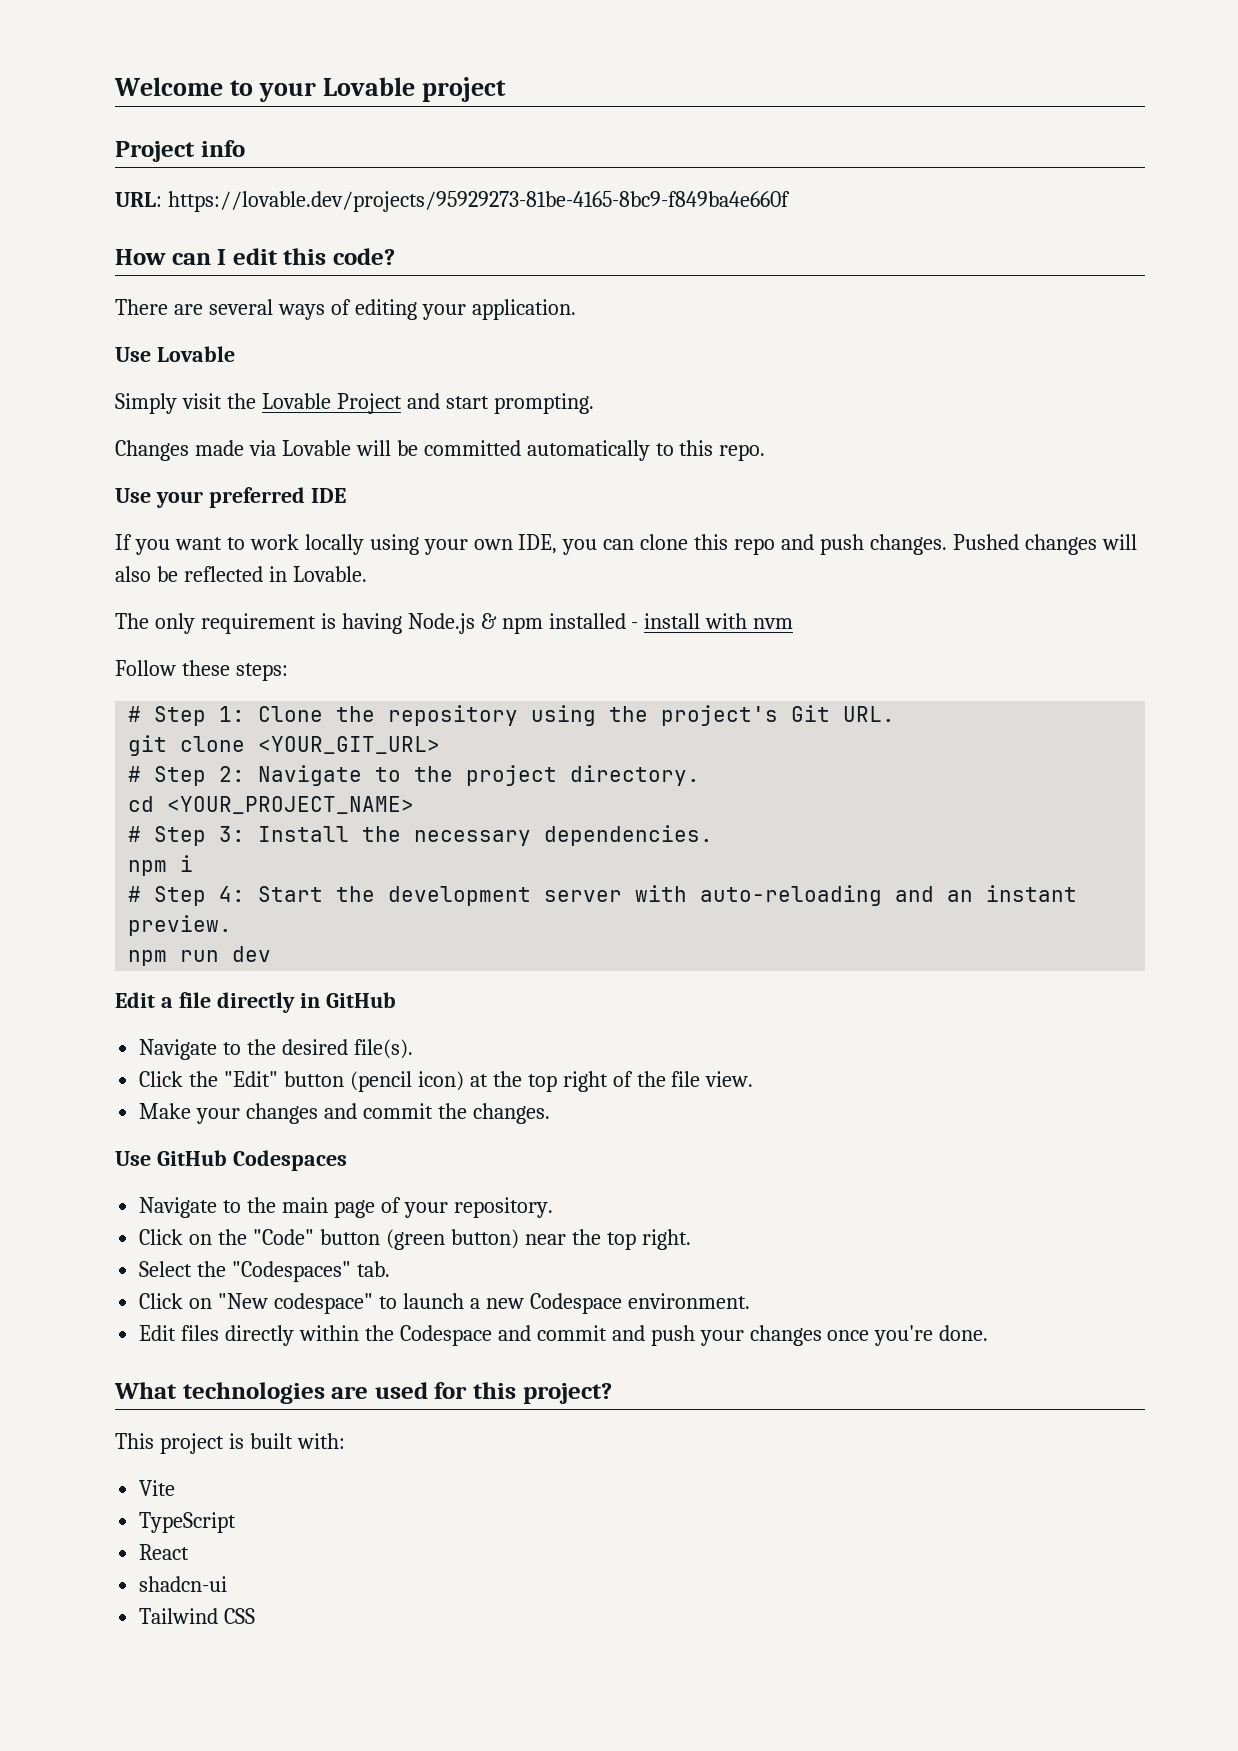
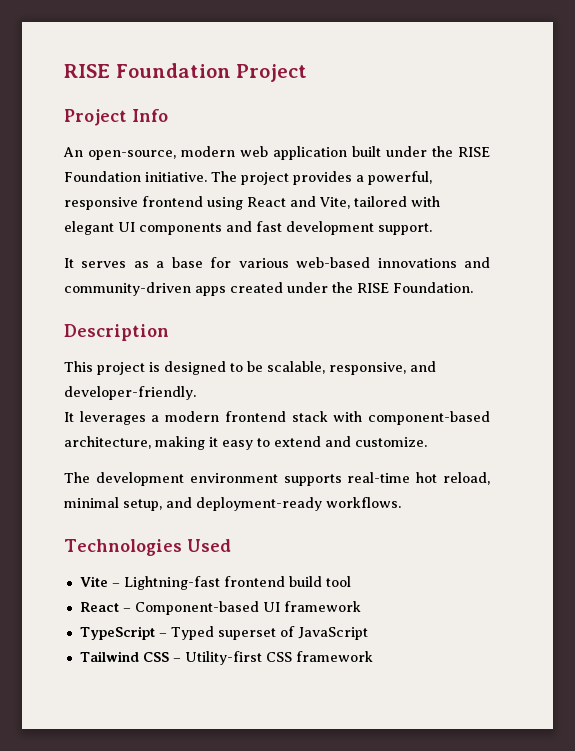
- Welcome to your Lovable project
- Project info
- URL: https://lovable.dev/projects/95929273-81be-4165-8bc9-f849ba4e660f
- How can I edit this code?
- There are several ways of editing your application.
- Use Lovable
- Simply visit the Lovable Project and start prompting.
- Changes made via Lovable will be committed automatically to this repo.
- Use your preferred IDE
- If you want to work locally using your own IDE, you can clone this repo and push changes. Pushed changes will also be reflected in Lovable.
- The only requirement is having Node.js & npm installed - install with nvm
- Follow these steps:
- # Step 1: Clone the repository using the project's Git URL.
- git clone <YOUR_GIT_URL>
- # Step 2: Navigate to the project directory.
- cd <YOUR_PROJECT_NAME>
- # Step 3: Install the necessary dependencies.
- npm i
- # Step 4: Start the development server with auto-reloading and an instant preview.
- npm run dev
- Edit a file directly in GitHub
- Navigate to the desired file(s).
- Click the "Edit" button (pencil icon) at the top right of the file view.
- Make your changes and commit the changes.
- Use GitHub Codespaces
- Navigate to the main page of your repository.
- Click on the "Code" button (green button) near the top right.
- Select the "Codespaces" tab.
- Click on "New codespace" to launch a new Codespace environment.
- Edit files directly within the Codespace and commit and push your changes once you're done.
- What technologies are used for this project?
- This project is built with:
- Vite
- TypeScript
- React
- shadcn-ui
- Tailwind CSS
+ RISE Foundation Project
+ Project Info
+ An open-source, modern web application built under the RISE Foundation initiative. The project provides a powerful, responsive frontend using React and Vite, tailored with elegant UI components and fast development support.
+ It serves as a base for various web-based innovations and community-driven apps created under the RISE Foundation.
+ Description
+ This project is designed to be scalable, responsive, and developer-friendly.
+ It leverages a modern frontend stack with component-based architecture, making it easy to extend and customize.
+ The development environment supports real-time hot reload, minimal setup, and deployment-ready workflows.
+ Technologies Used
+ Vite – Lightning-fast frontend build tool
+ React – Component-based UI framework
+ TypeScript – Typed superset of JavaScript
+ Tailwind CSS – Utility-first CSS framework

